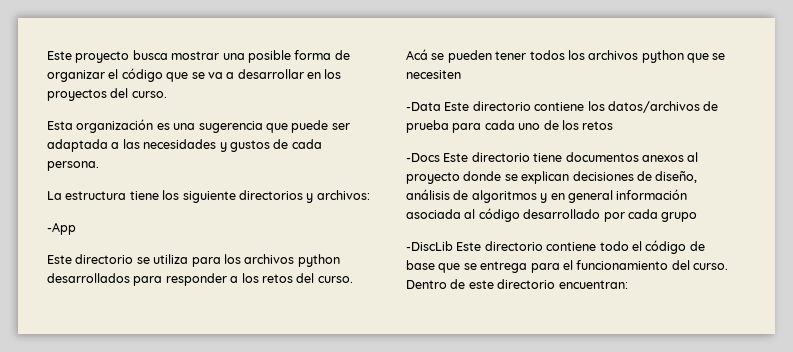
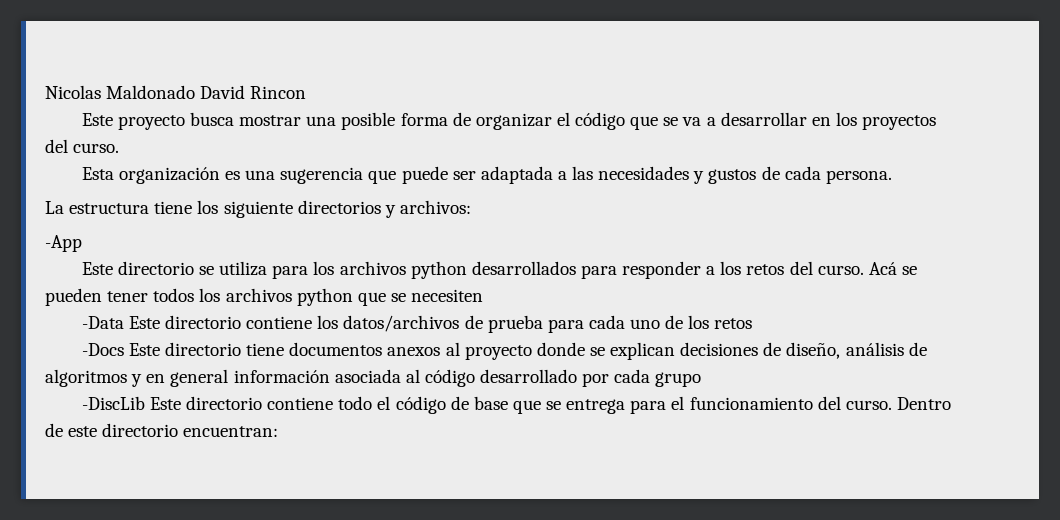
+ Nicolas Maldonado David Rincon

